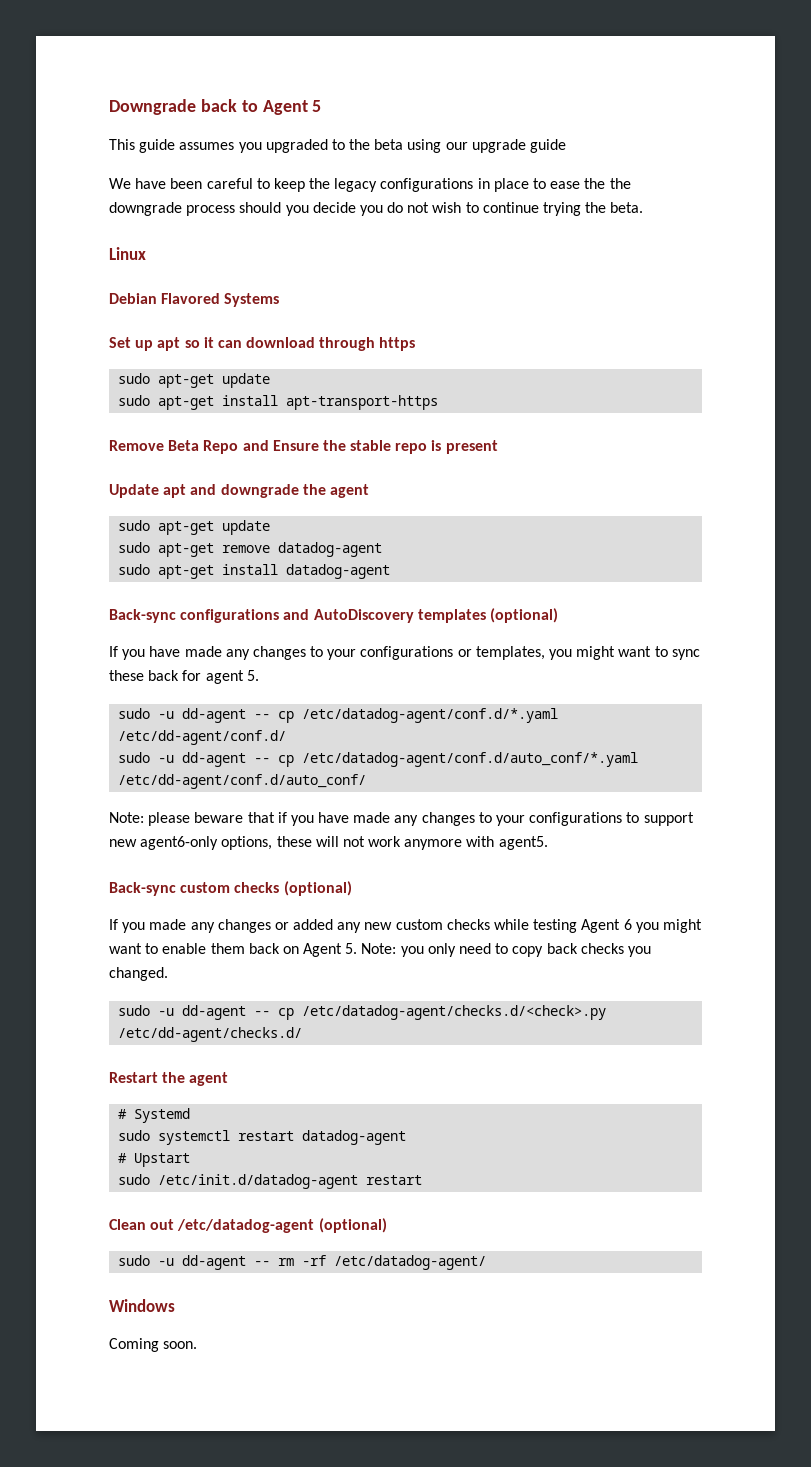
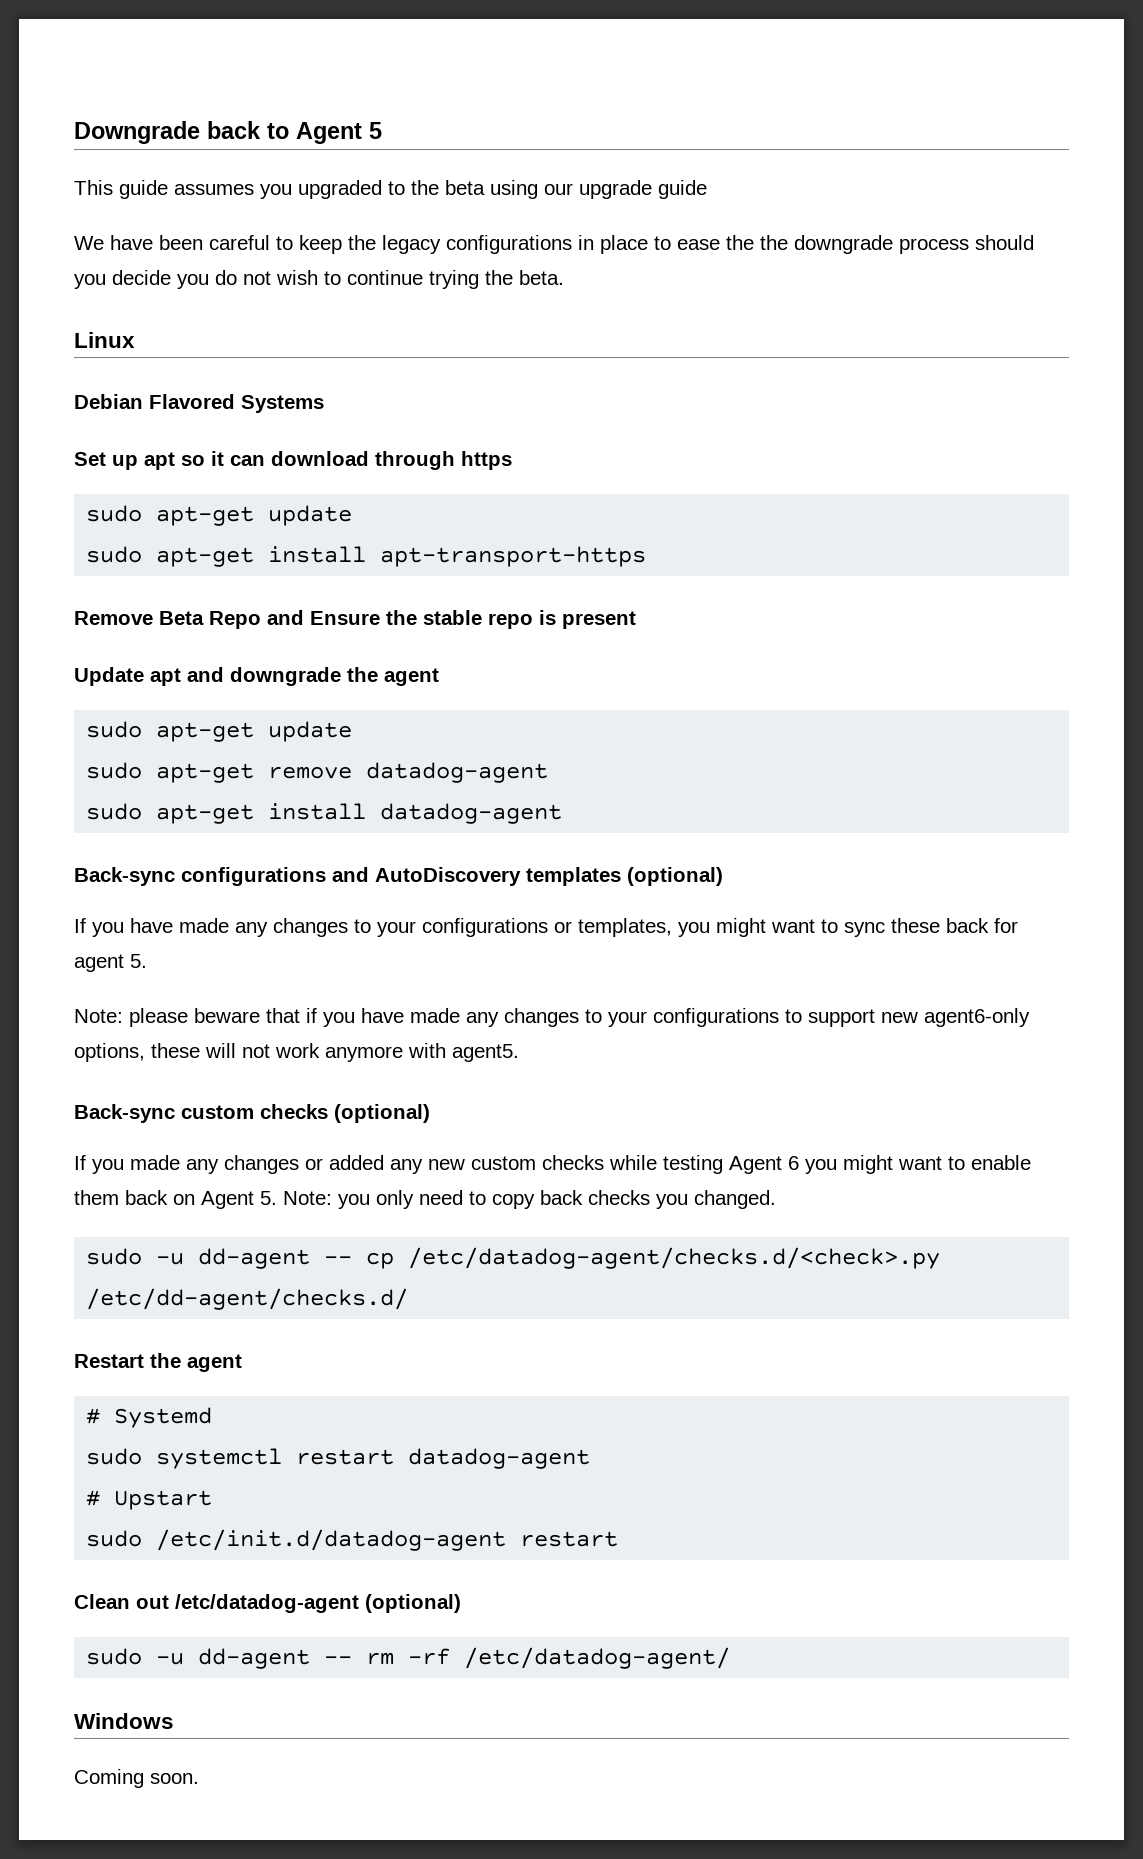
- sudo -u dd-agent -- cp /etc/datadog-agent/conf.d/*.yaml /etc/dd-agent/conf.d/
- sudo -u dd-agent -- cp /etc/datadog-agent/conf.d/auto_conf/*.yaml /etc/dd-agent/conf.d/auto_conf/

